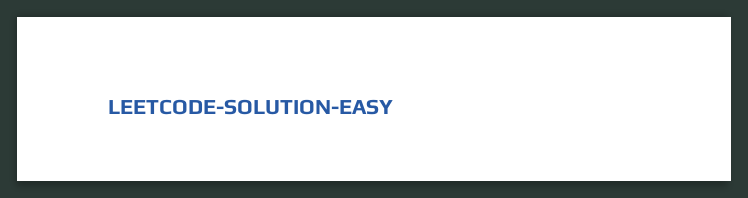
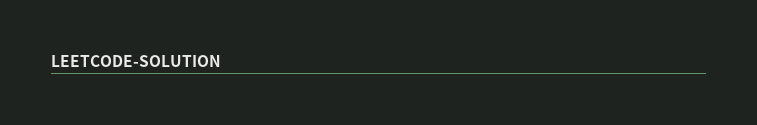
- LEETCODE-SOLUTION-EASY
+ LEETCODE-SOLUTION

